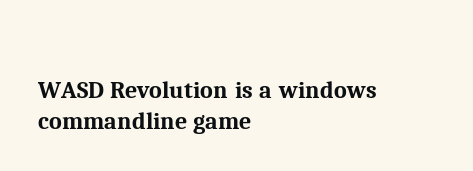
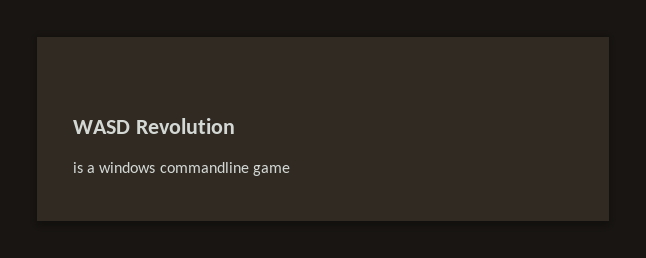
- WASD Revolution is a windows commandline game
+ WASD Revolution
+ is a windows commandline game

